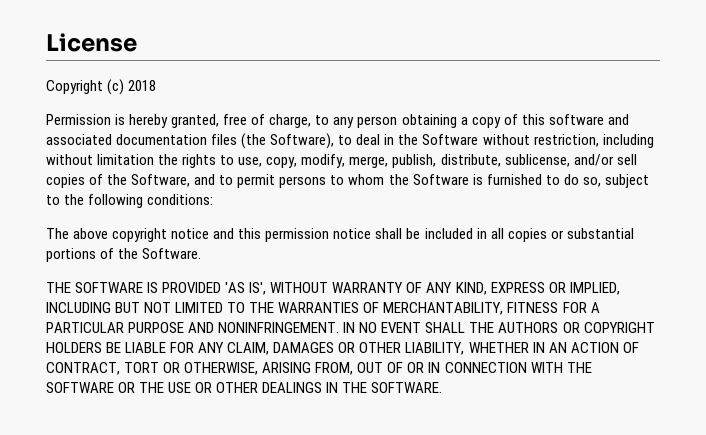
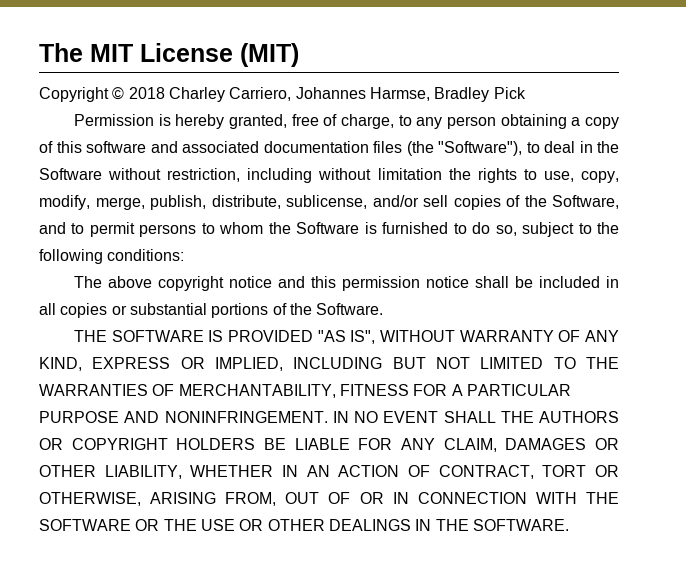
- License
+ The MIT License (MIT)
- Copyright (c) 2018
+ Copyright © 2018 Charley Carriero, Johannes Harmse, Bradley Pick
- Permission is hereby granted, free of charge, to any person obtaining a copy of this software and associated documentation files (the Software), to deal in the Software without restriction, including without limitation the rights to use, copy, modify, merge, publish, distribute, sublicense, and/or sell copies of the Software, and to permit persons to whom the Software is furnished to do so, subject to the following conditions:
+ Permission is hereby granted, free of charge, to any person obtaining a copy of this software and associated documentation files (the "Software"), to deal in the Software without restriction, including without limitation the rights to use, copy, modify, merge, publish, distribute, sublicense, and/or sell copies of the Software, and to permit persons to whom the Software is furnished to do so, subject to the following conditions:
- THE SOFTWARE IS PROVIDED 'AS IS', WITHOUT WARRANTY OF ANY KIND, EXPRESS OR IMPLIED, INCLUDING BUT NOT LIMITED TO THE WARRANTIES OF MERCHANTABILITY, FITNESS FOR A PARTICULAR PURPOSE AND NONINFRINGEMENT.
+ THE SOFTWARE IS PROVIDED "AS IS", WITHOUT WARRANTY OF ANY KIND, EXPRESS OR IMPLIED, INCLUDING BUT NOT LIMITED TO THE WARRANTIES OF MERCHANTABILITY, FITNESS FOR A PARTICULAR PURPOSE AND NONINFRINGEMENT.

